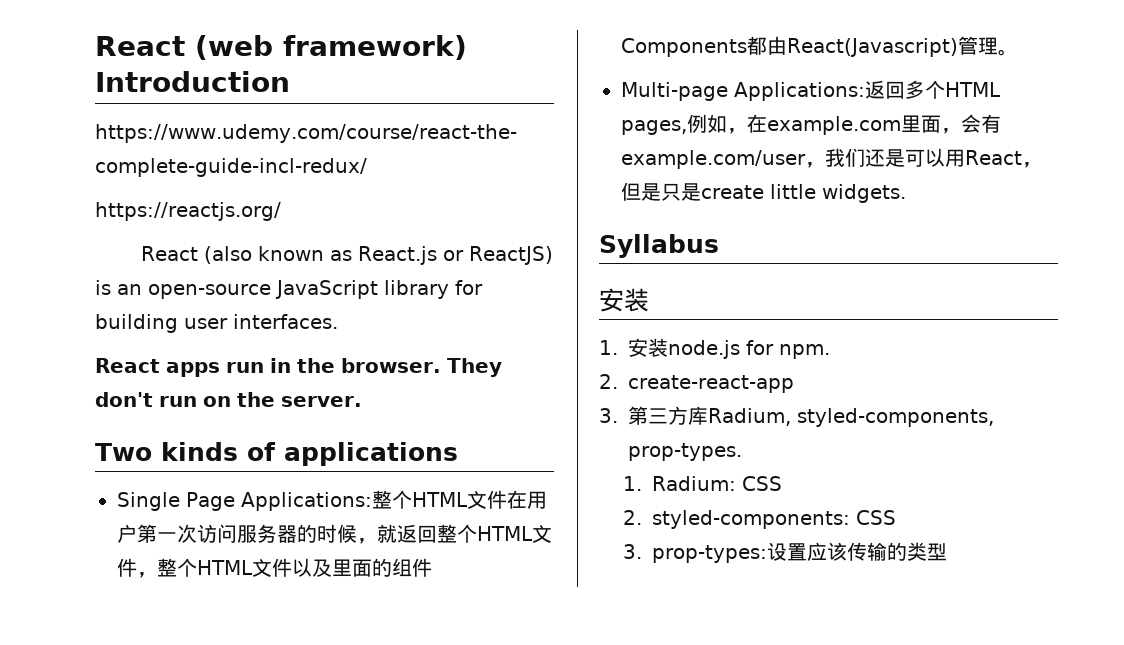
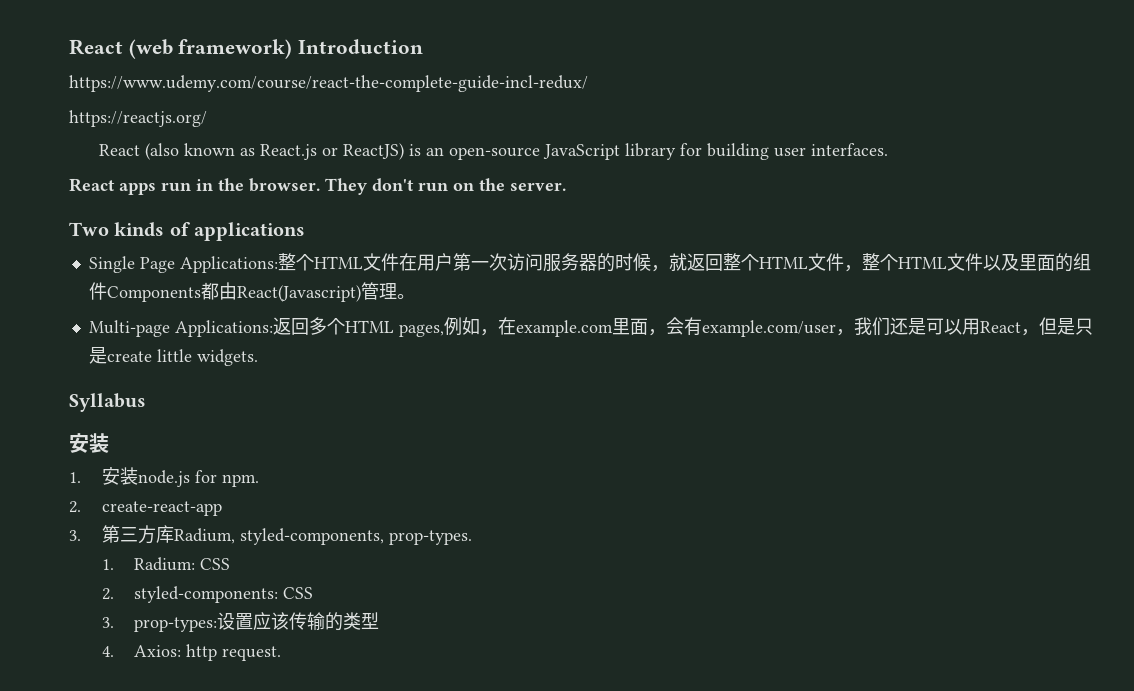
+ 4. Axios: http request.

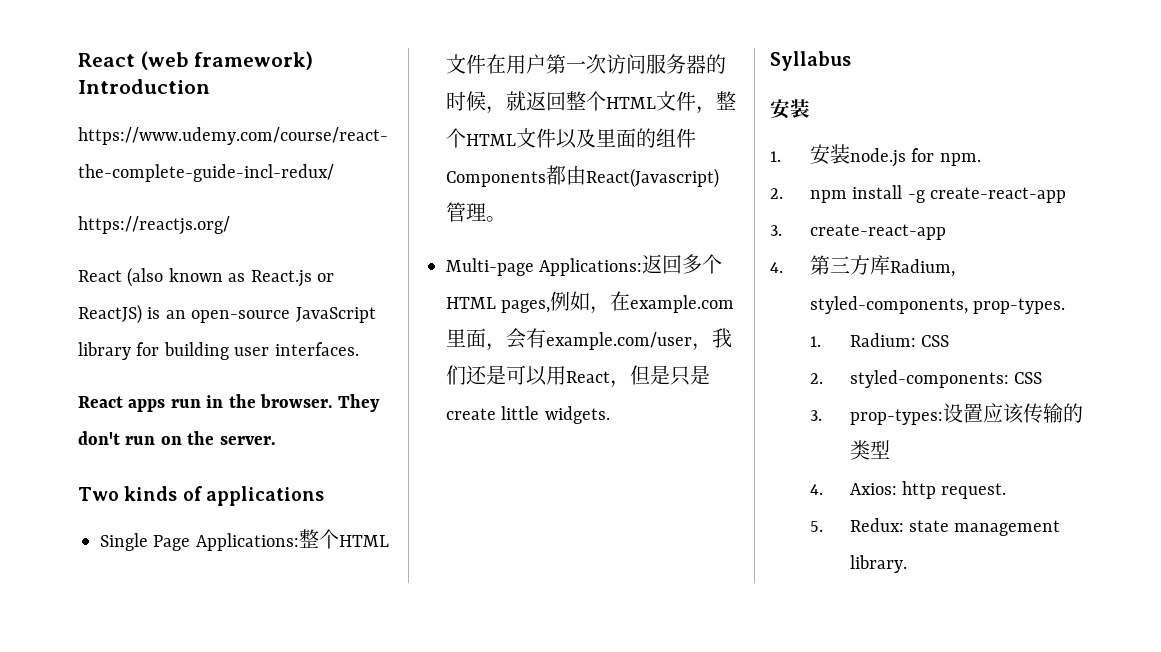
- 2. create-react-app
- 3.第三方库Radium, styled-components, prop-types.
+ 2. npm install -g create-react-app
+ 3. create-react-app
+ 4.第三方库Radium, styled-components, prop-types.
+ 5. Redux: state management library.

